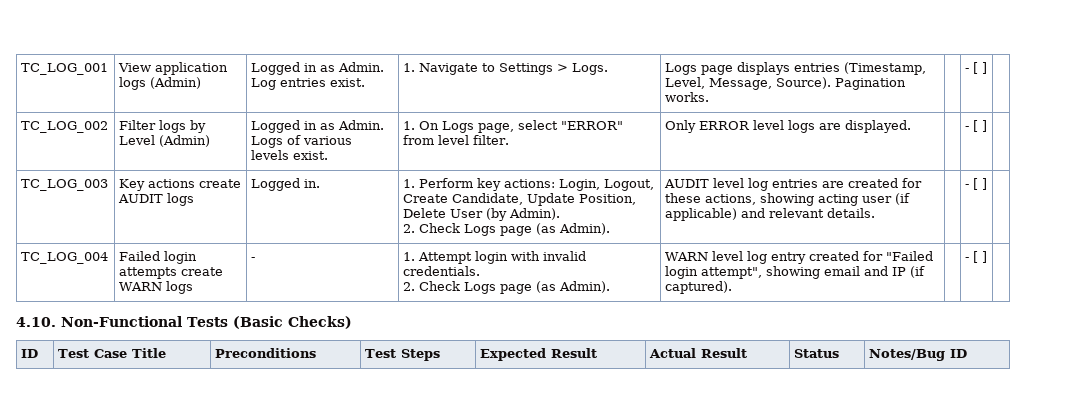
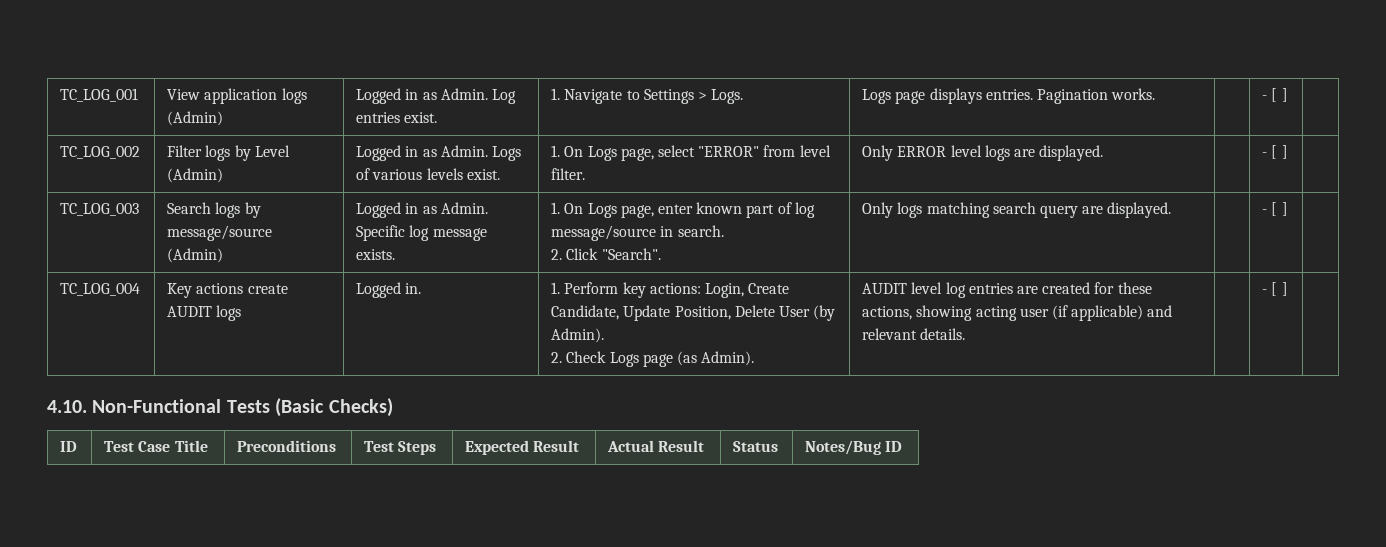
- TC_LOG_001 | View application logs (Admin) | Logged in as Admin. Log entries exist. | 1. Navigate to Settings > Logs. | Logs page displays entries (Timestamp, Level, Message, Source). Pagination works. | | - [ ] |
+ TC_LOG_001 | View application logs (Admin) | Logged in as Admin. Log entries exist. | 1. Navigate to Settings > Logs. | Logs page displays entries. Pagination works. | | - [ ] |
+ Search logs by message/source (Admin) | Logged in as Admin. Specific log message exists. | 1. On Logs page, enter known part of log message/source in search.
+ 2. Click "Search". | Only logs matching search query are displayed. | | - [ ] |
+ TC_LOG_004
- 1. Perform key actions: Login, Logout, Create Candidate, Update Position, Delete User (by Admin).
+ 1. Perform key actions: Login, Create Candidate, Update Position, Delete User (by Admin).
- TC_LOG_004 | Failed login attempts create WARN logs | - | 1. Attempt login with invalid credentials.
- 2. Check Logs page (as Admin). | WARN level log entry created for "Failed login attempt", showing email and IP (if captured). | | - [ ] |

